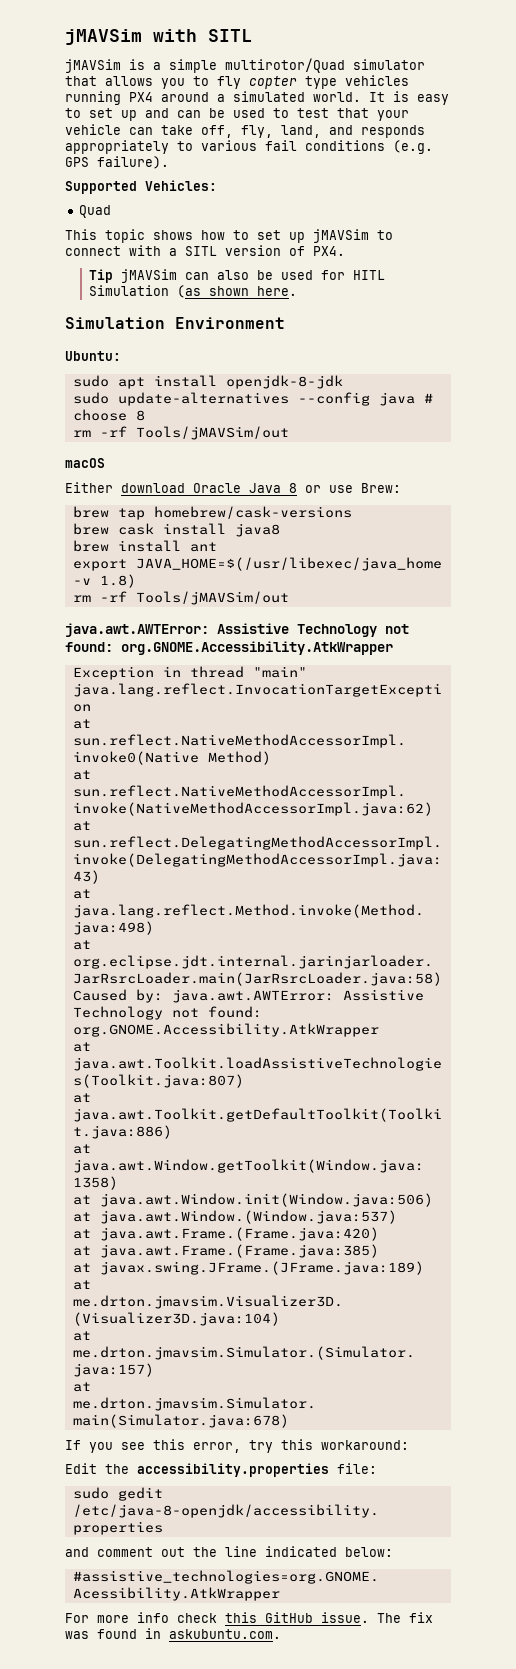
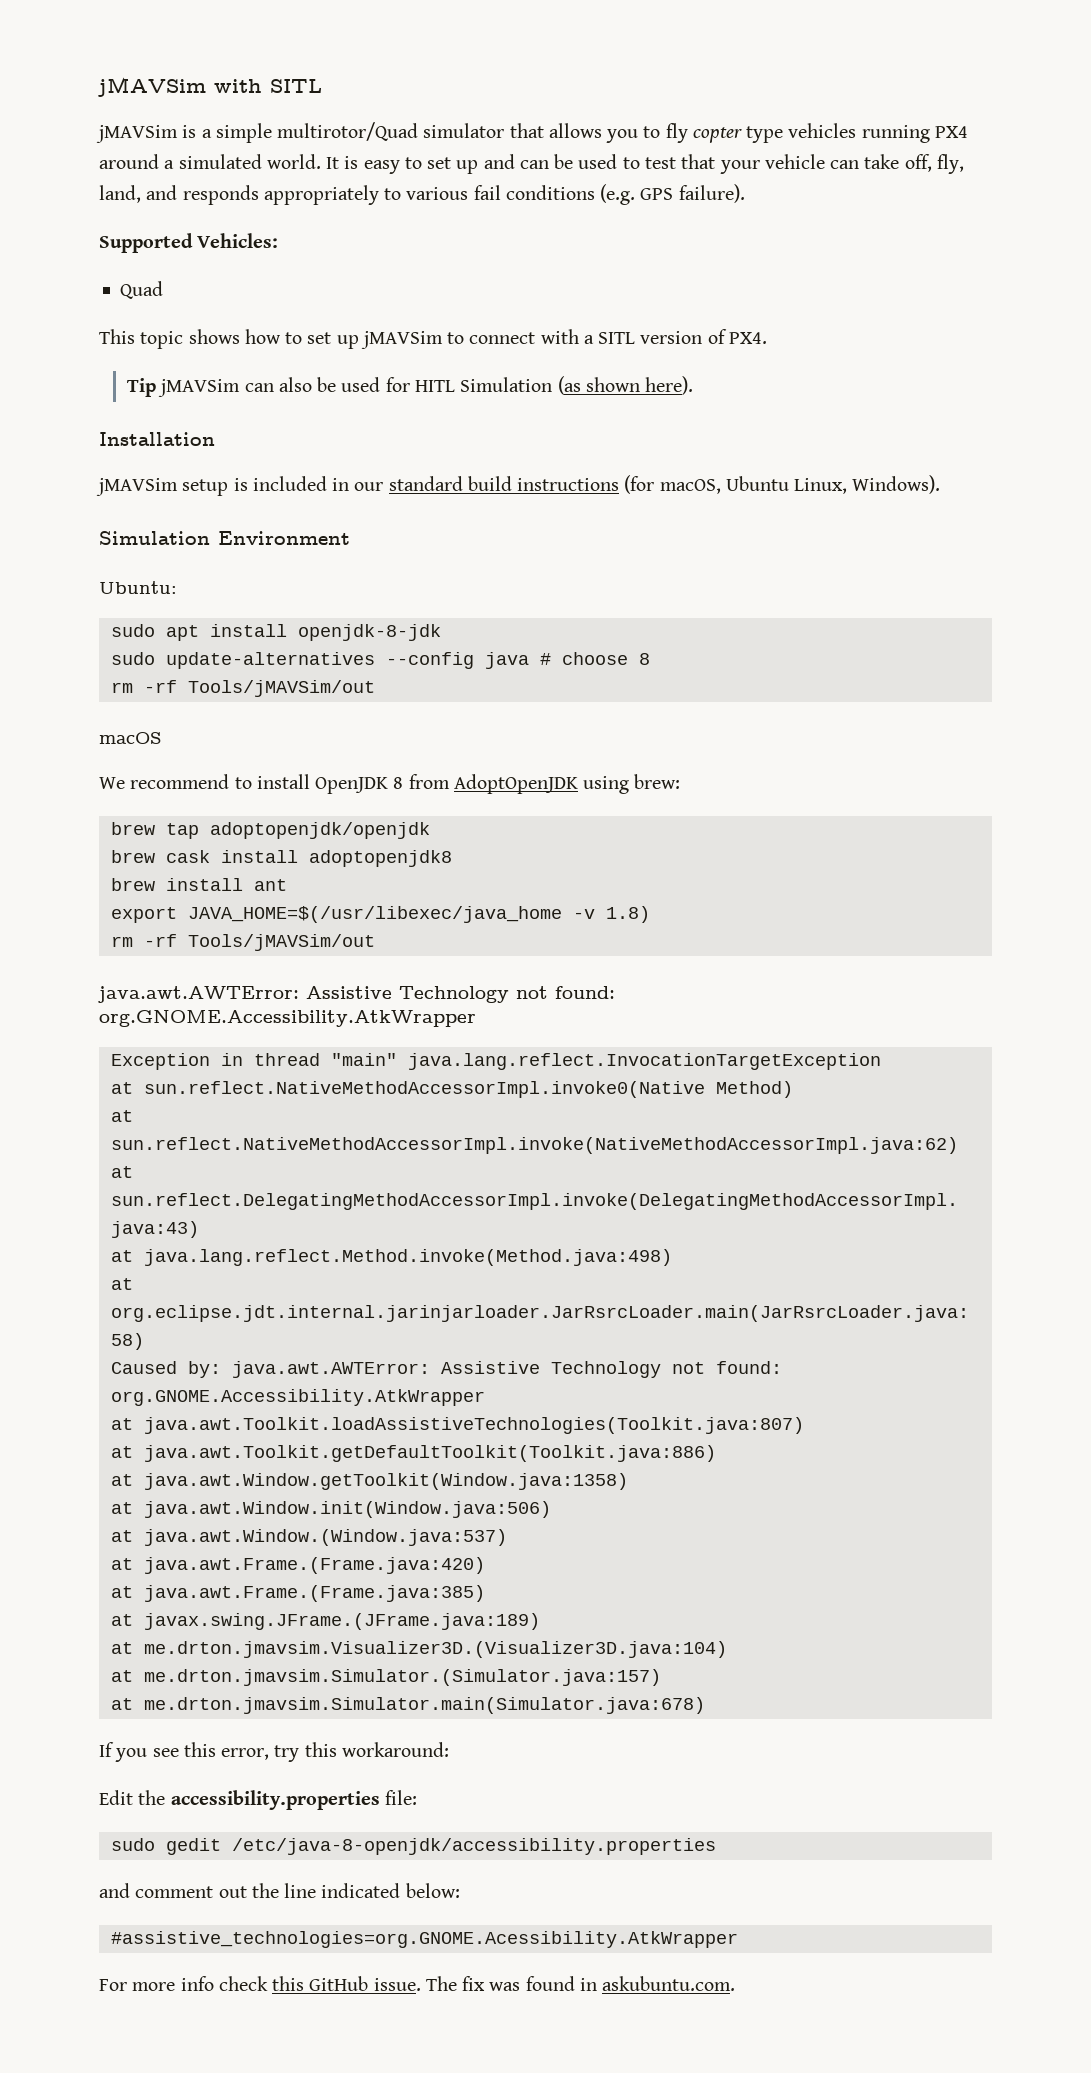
- Tip jMAVSim can also be used for HITL Simulation (as shown here.
+ Tip jMAVSim can also be used for HITL Simulation (as shown here).
+ Installation
+ jMAVSim setup is included in our standard build instructions (for macOS, Ubuntu Linux, Windows).
- Either download Oracle Java 8 or use Brew:
+ We recommend to install OpenJDK 8 from AdoptOpenJDK using brew:
- brew tap homebrew/cask-versions
+ brew tap adoptopenjdk/openjdk
- brew cask install java8
+ brew cask install adoptopenjdk8

